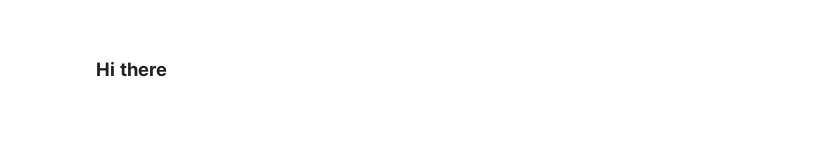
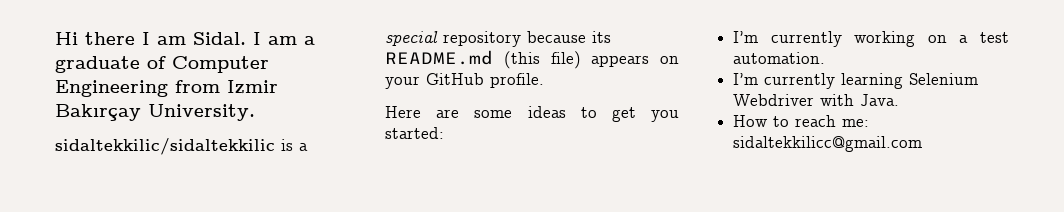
- Hi there
+ Hi there I am Sidal. I am a graduate of Computer Engineering from Izmir Bakırçay University.
+ sidaltekkilic/sidaltekkilic is a special repository because its README.md (this file) appears on your GitHub profile.
+ Here are some ideas to get you started:
+ I’m currently working on a test automation.
+ I’m currently learning Selenium Webdriver with Java.
+ How to reach me: sidaltekkilicc@gmail.com

